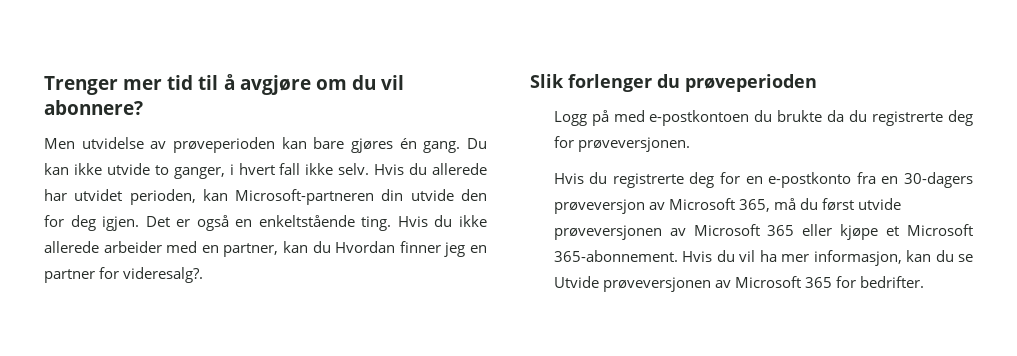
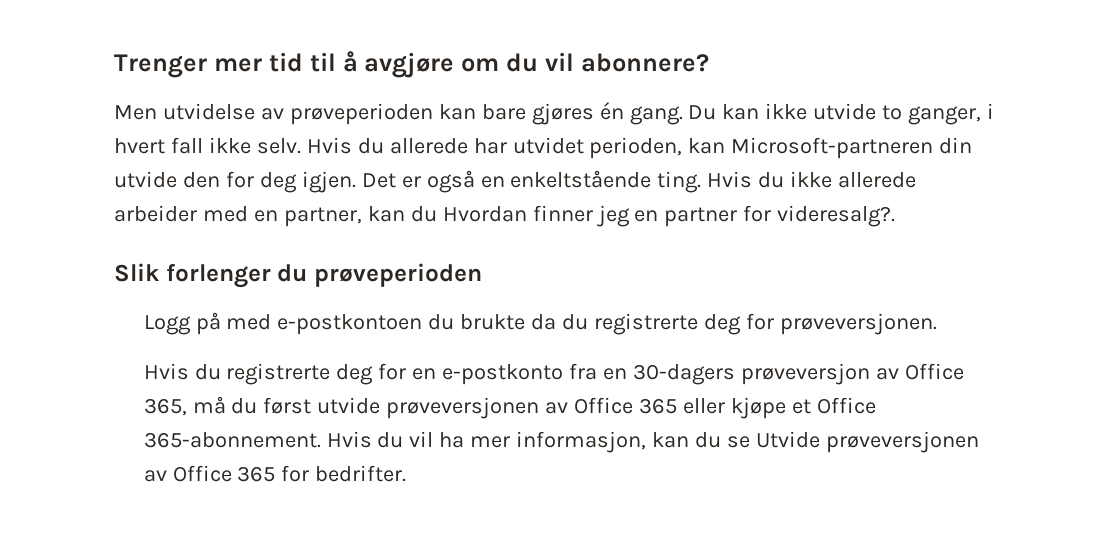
- Hvis du registrerte deg for en e-postkonto fra en 30-dagers prøveversjon av Microsoft 365, må du først utvide prøveversjonen av Microsoft 365 eller kjøpe et Microsoft 365-abonnement.
+ Hvis du registrerte deg for en e-postkonto fra en 30-dagers prøveversjon av Office 365, må du først utvide prøveversjonen av Office 365 eller kjøpe et Office 365-abonnement.
- Hvis du vil ha mer informasjon, kan du se Utvide prøveversjonen av Microsoft 365 for bedrifter.
+ Hvis du vil ha mer informasjon, kan du se Utvide prøveversjonen av Office 365 for bedrifter.

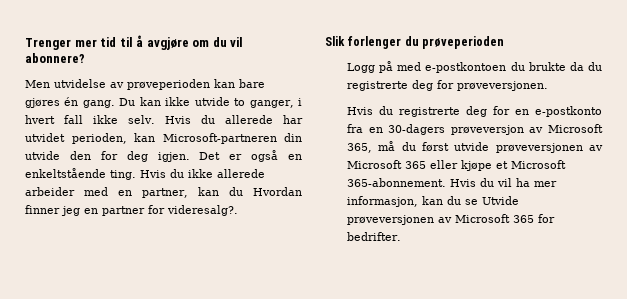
- Hvis du registrerte deg for en e-postkonto fra en 30-dagers prøveversjon av Office 365, må du først utvide prøveversjonen av Office 365 eller kjøpe et Office 365-abonnement.
+ Hvis du registrerte deg for en e-postkonto fra en 30-dagers prøveversjon av Microsoft 365, må du først utvide prøveversjonen av Microsoft 365 eller kjøpe et Microsoft 365-abonnement.
- Hvis du vil ha mer informasjon, kan du se Utvide prøveversjonen av Office 365 for bedrifter.
+ Hvis du vil ha mer informasjon, kan du se Utvide prøveversjonen av Microsoft 365 for bedrifter.

